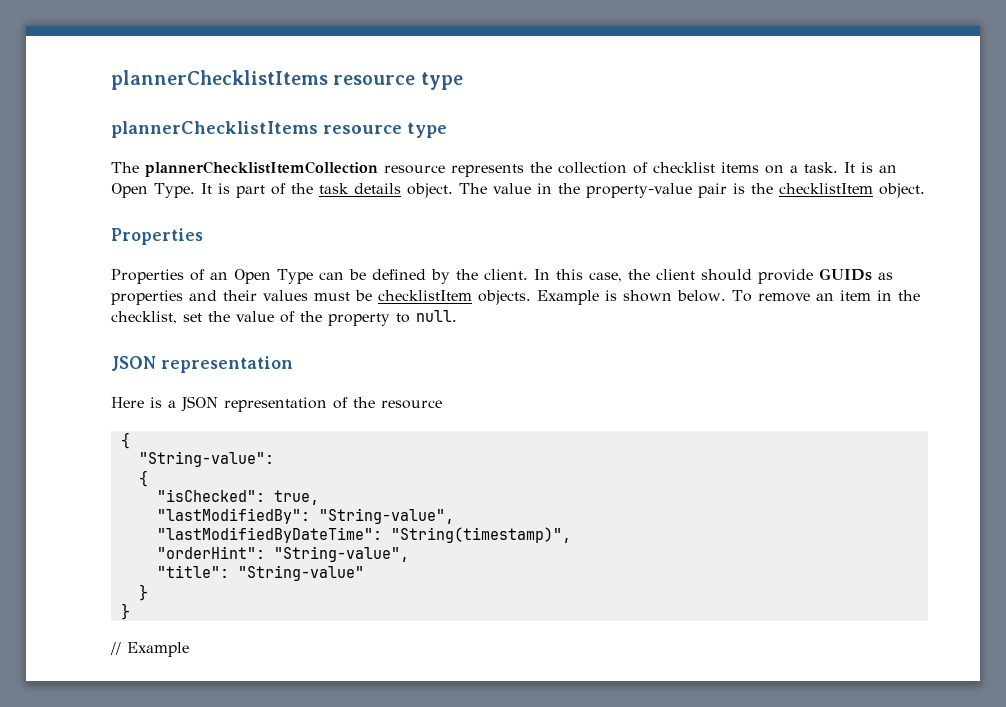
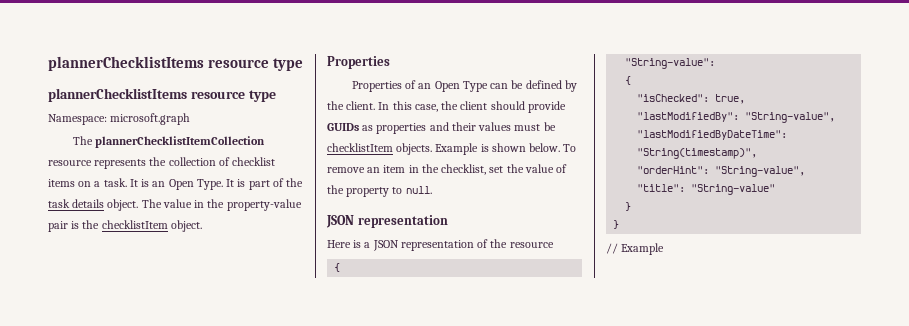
+ Namespace: microsoft.graph

